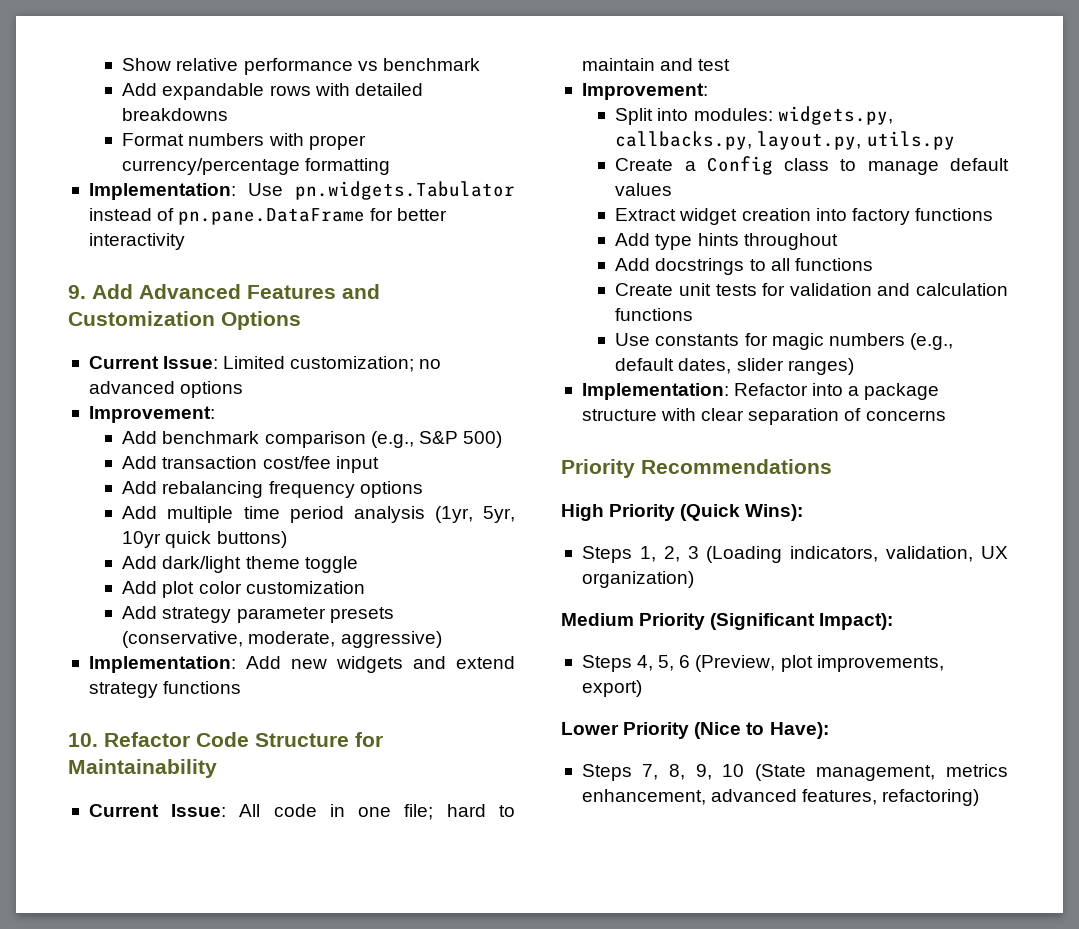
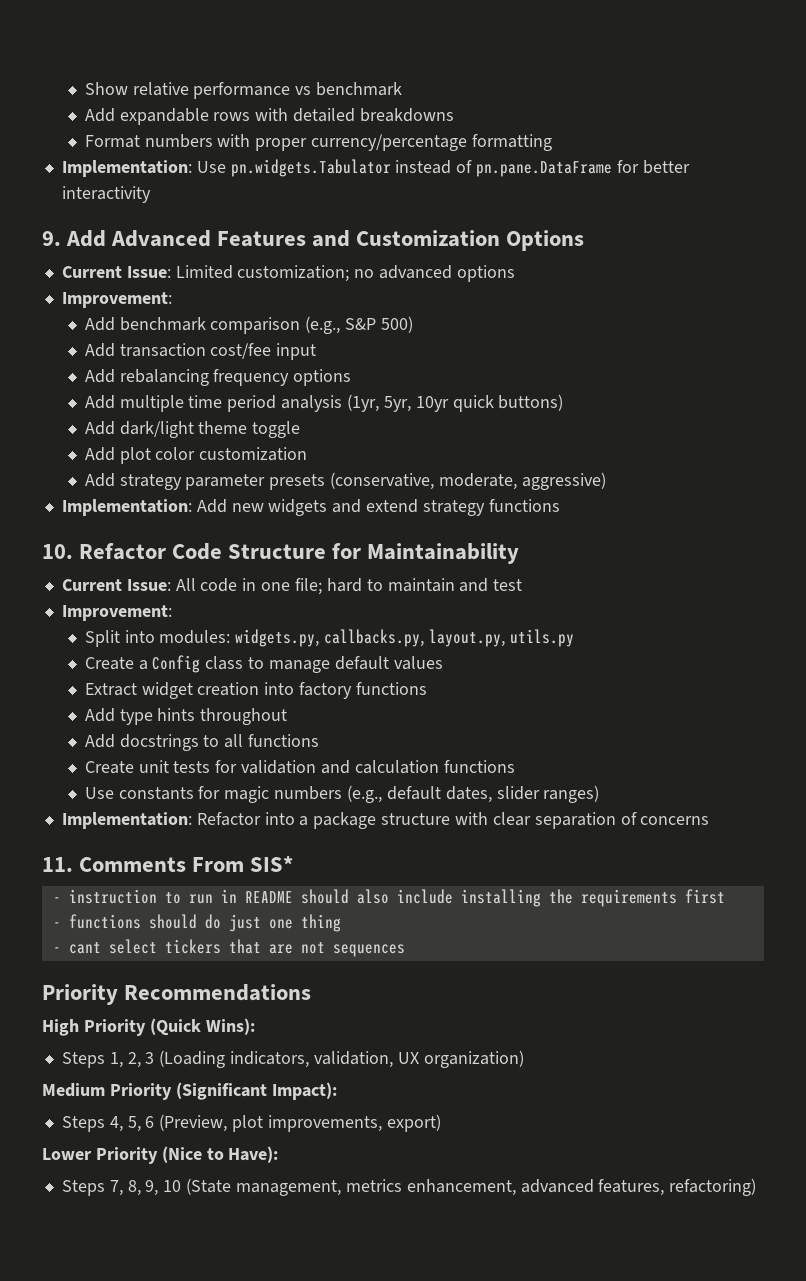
+ 11. Comments From SIS*
+ - instruction to run in README should also include installing the requirements first
+ - functions should do just one thing
+ - cant select tickers that are not sequences

